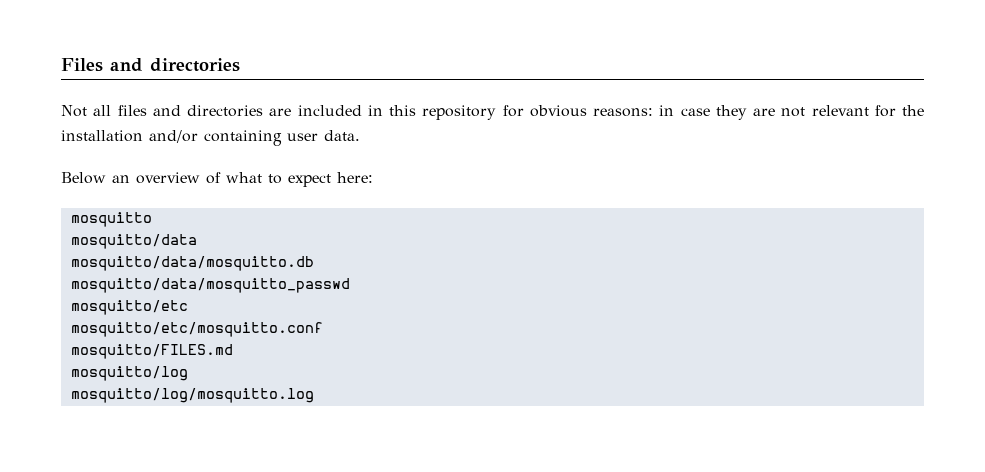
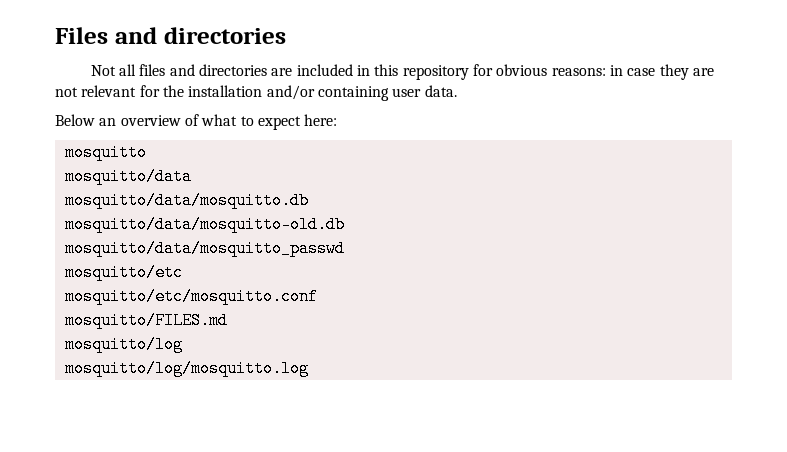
+ mosquitto/data/mosquitto-old.db

